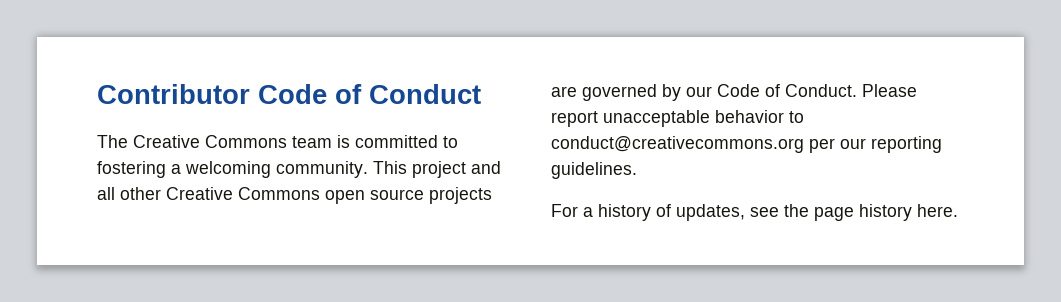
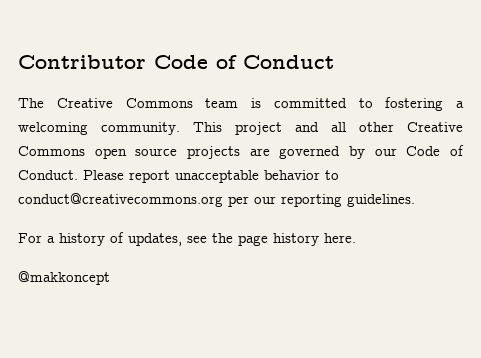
+ @makkoncept

